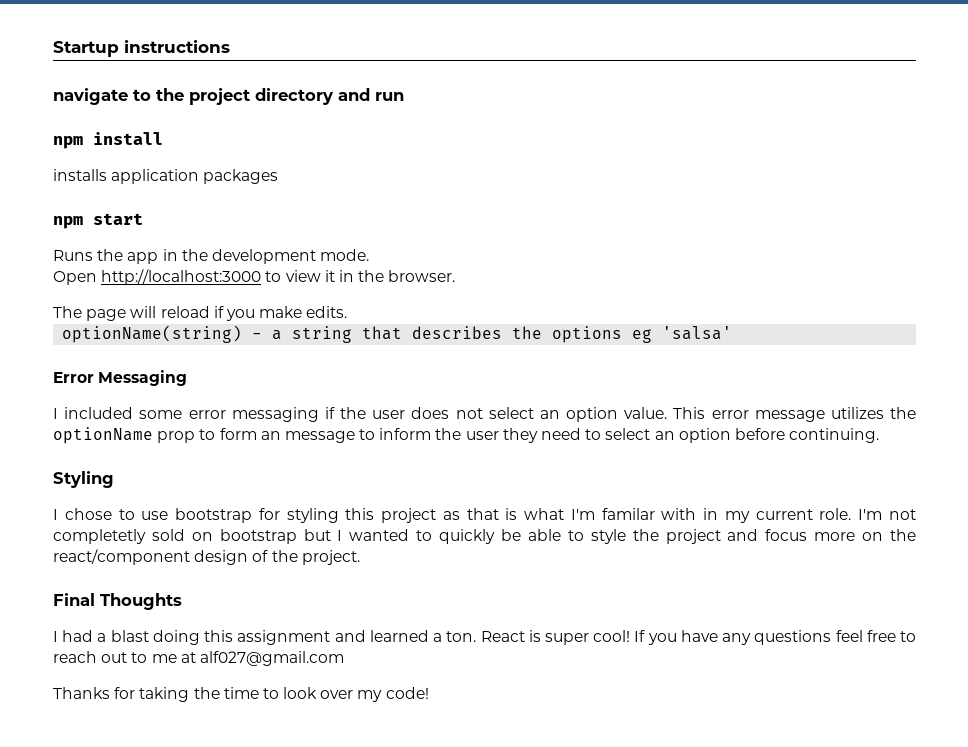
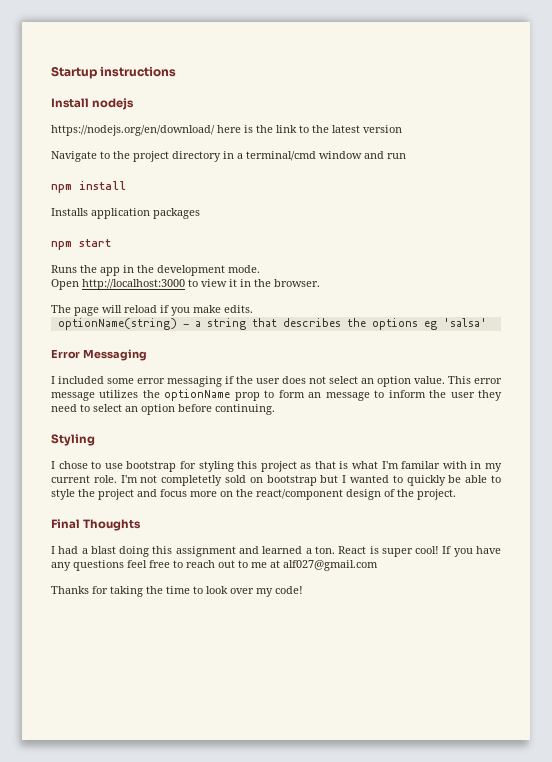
- navigate to the project directory and run
+ Install nodejs
+ https://nodejs.org/en/download/ here is the link to the latest version
+ Navigate to the project directory in a terminal/cmd window and run
- installs application packages
+ Installs application packages

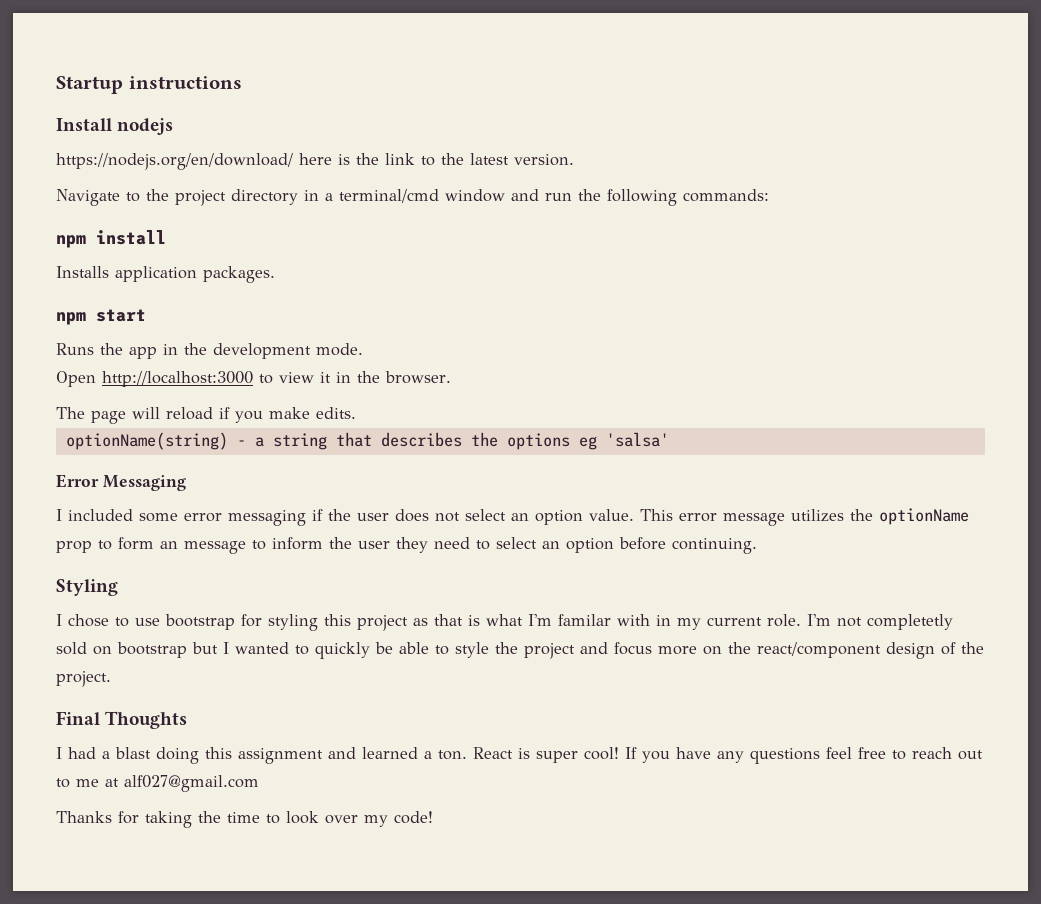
- https://nodejs.org/en/download/ here is the link to the latest version
+ https://nodejs.org/en/download/ here is the link to the latest version.
- Navigate to the project directory in a terminal/cmd window and run
+ Navigate to the project directory in a terminal/cmd window and run the following commands:
- Installs application packages
+ Installs application packages.

